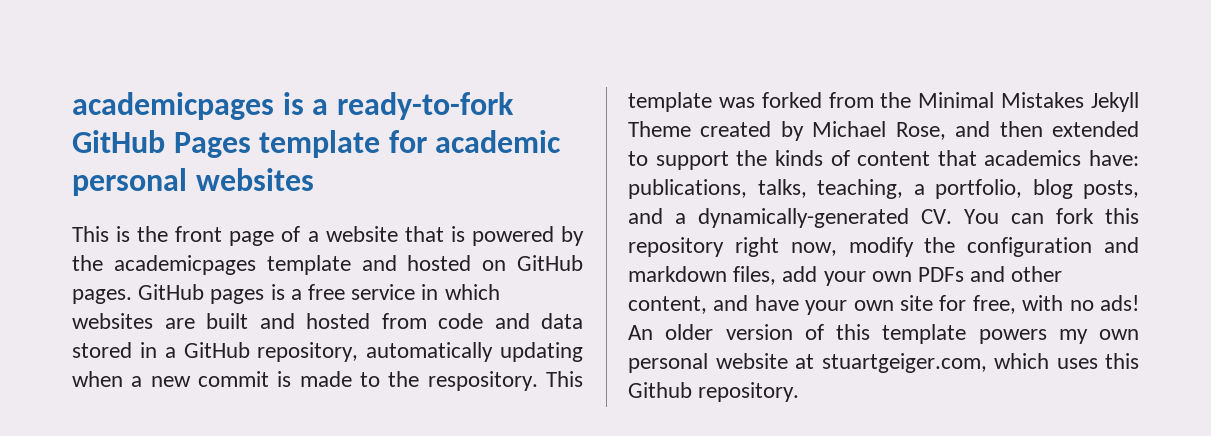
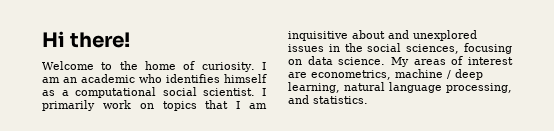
- academicpages is a ready-to-fork GitHub Pages template for academic personal websites
- This is the front page of a website that is powered by the academicpages template and hosted on GitHub pages. GitHub pages is a free service in which websites are built and hosted from code and data stored in a GitHub repository, automatically updating when a new commit is made to the respository. This template was forked from the Minimal Mistakes Jekyll Theme created by Michael Rose, and then extended to support the kinds of content that academics have: publications, talks, teaching, a portfolio, blog posts, and a dynamically-generated CV. You can fork this repository right now, modify the configuration and markdown files, add your own PDFs and other content, and have your own site for free, with no ads! An older version of this template powers my own personal website at stuartgeiger.com, which uses this Github repository.
+ Hi there!
+ Welcome to the home of curiosity. I am an academic who identifies himself as a computational social scientist. I primarily work on topics that I am inquisitive about and unexplored issues in the social sciences, focusing on data science. My areas of interest are econometrics, machine / deep learning, natural language processing, and statistics.

